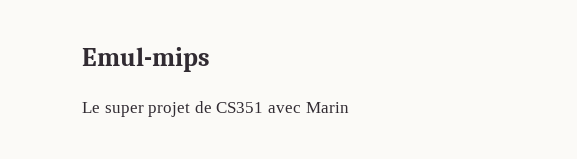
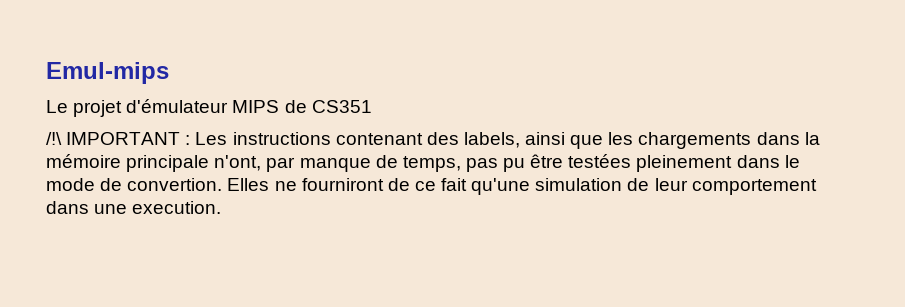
- Le super projet de CS351 avec Marin
+ Le projet d'émulateur MIPS de CS351
+ /!\ IMPORTANT : Les instructions contenant des labels, ainsi que les chargements dans la mémoire principale n'ont, par manque de temps, pas pu être testées pleinement dans le mode de convertion. Elles ne fourniront de ce fait qu'une simulation de leur comportement dans une execution.

